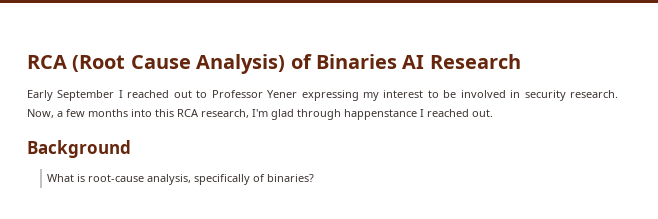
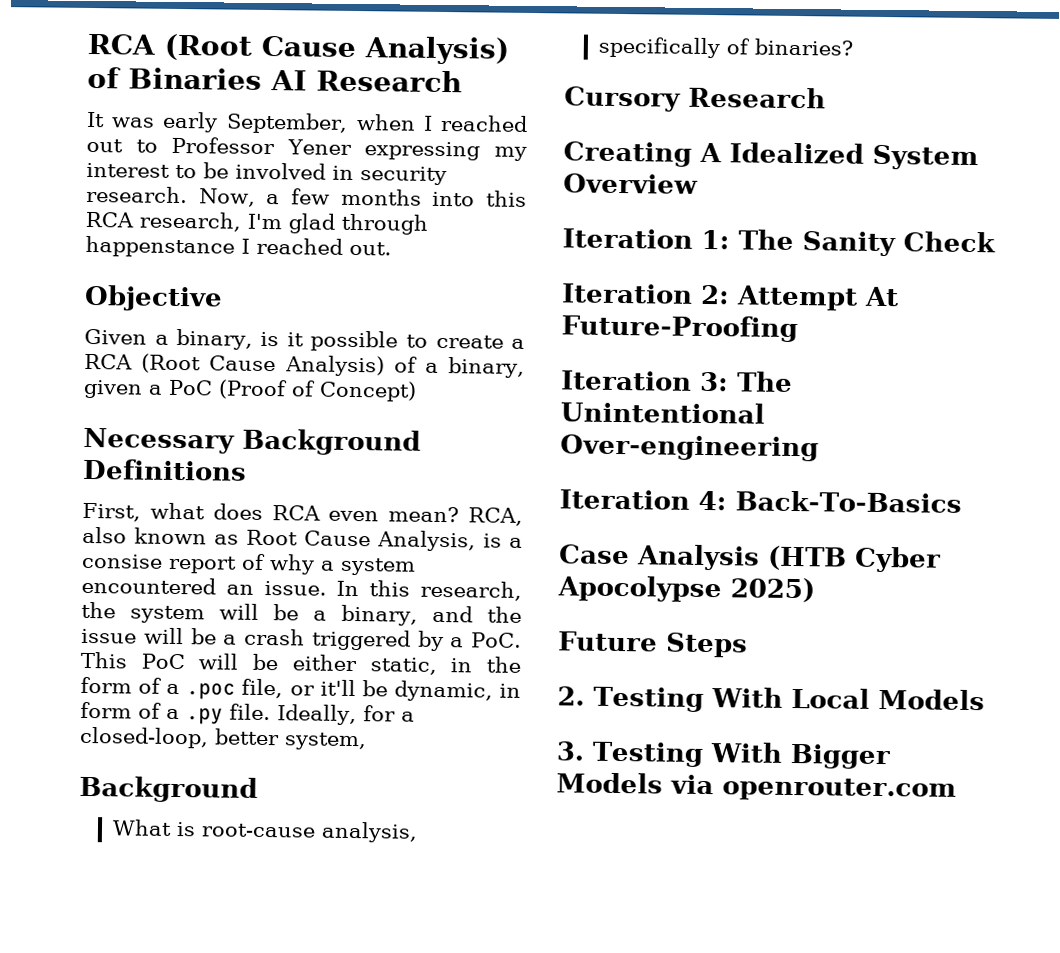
- Early September I reached out to Professor Yener expressing my interest to be involved in security research.
+ It was early September, when I reached out to Professor Yener expressing my interest to be involved in security research.
+ Objective
+ Given a binary, is it possible to create a RCA (Root Cause Analysis) of a binary, given a PoC (Proof of Concept)
+ Necessary Background Definitions
+ First, what does RCA even mean? RCA, also known as Root Cause Analysis, is a consise report of why a system encountered an issue. In this research, the system will be a binary, and the issue will be a crash triggered by a PoC. This PoC will be either static, in the form of a .poc file, or it'll be dynamic, in form of a .py file. Ideally, for a closed-loop, better system,
+ Cursory Research
+ Creating A Idealized System Overview
+ Iteration 1: The Sanity Check
+ Iteration 2: Attempt At Future-Proofing
+ Iteration 3: The Unintentional Over-engineering
+ Iteration 4: Back-To-Basics
+ Case Analysis (HTB Cyber Apocolypse 2025)
+ Future Steps
+ 2. Testing With Local Models
+ 3. Testing With Bigger Models via openrouter.com

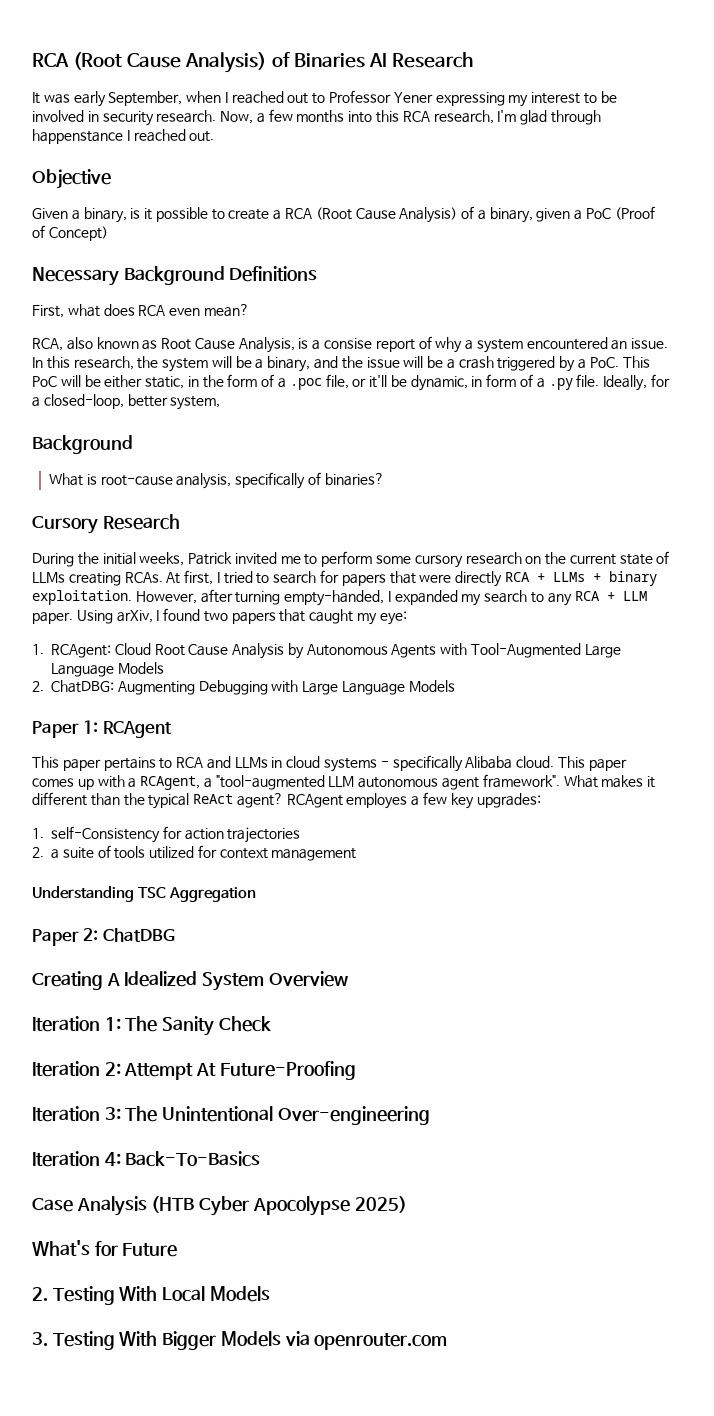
- First, what does RCA even mean? RCA, also known as Root Cause Analysis, is a consise report of why a system encountered an issue.
+ First, what does RCA even mean?
+ RCA, also known as Root Cause Analysis, is a consise report of why a system encountered an issue.
+ During the initial weeks, Patrick invited me to perform some cursory research on the current state of LLMs creating RCAs. At first, I tried to search for papers that were directly RCA + LLMs + binary exploitation. However, after turning empty-handed, I expanded my search to any RCA + LLM paper. Using arXiv, I found two papers that caught my eye:
+ 1. RCAgent: Cloud Root Cause Analysis by Autonomous Agents with Tool-Augmented Large Language Models
+ 2. ChatDBG: Augmenting Debugging with Large Language Models
+ Paper 1: RCAgent
+ This paper pertains to RCA and LLMs in cloud systems - specifically Alibaba cloud. This paper comes up with a RCAgent, a "tool-augmented LLM autonomous agent framework". What makes it different than the typical ReAct agent? RCAgent employes a few key upgrades:
+ 1. self-Consistency for action trajectories
+ 2. a suite of tools utilized for context management
+ Understanding TSC Aggregation
+ Paper 2: ChatDBG
- Future Steps
+ What's for Future

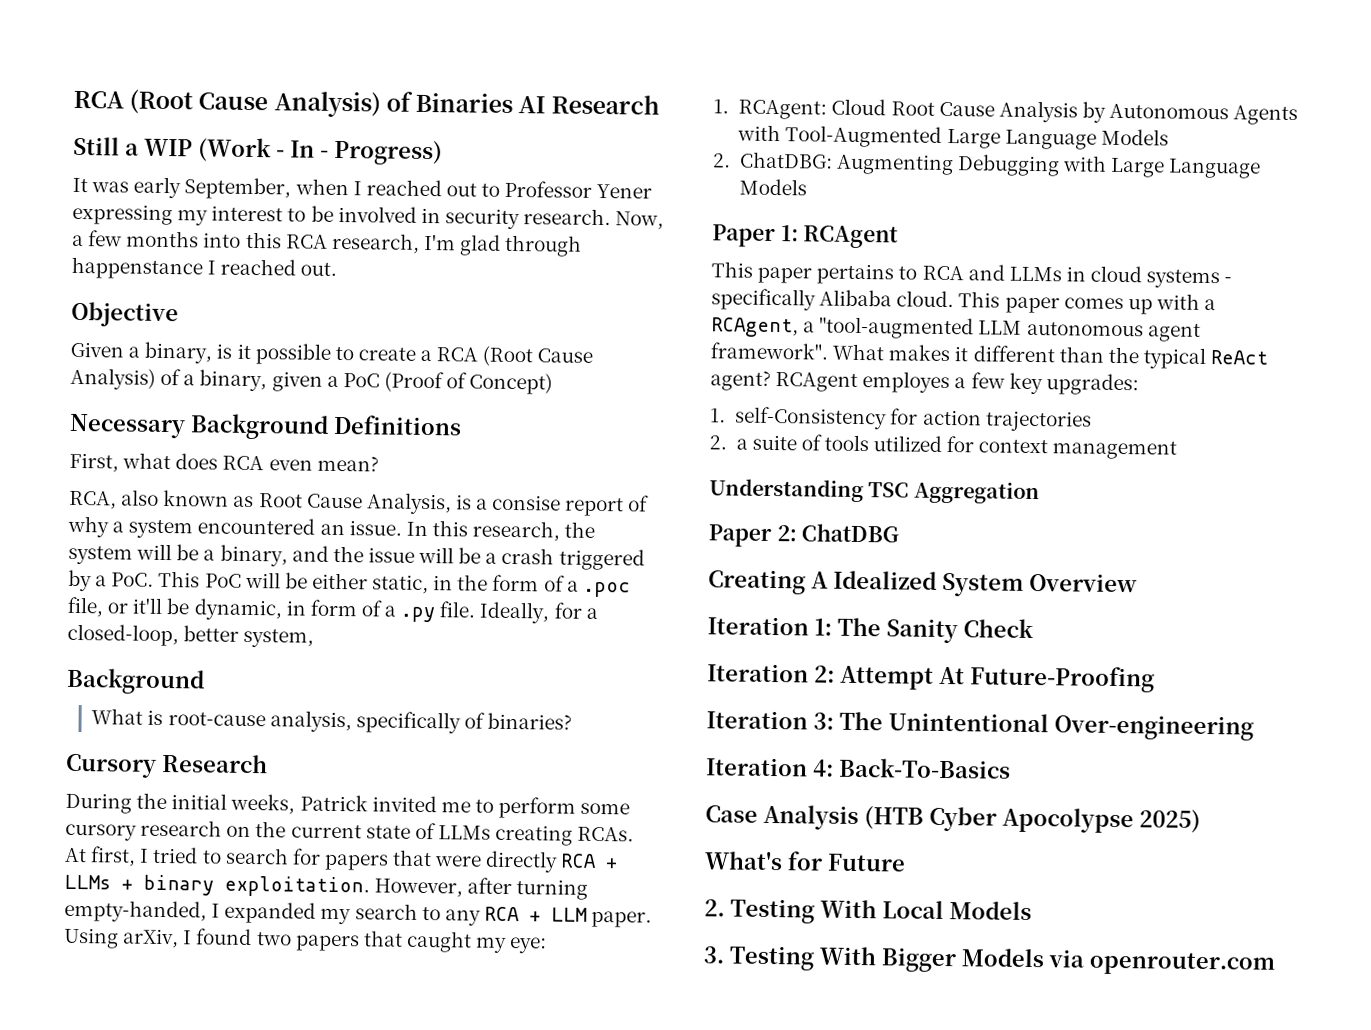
+ Still a WIP (Work - In - Progress)

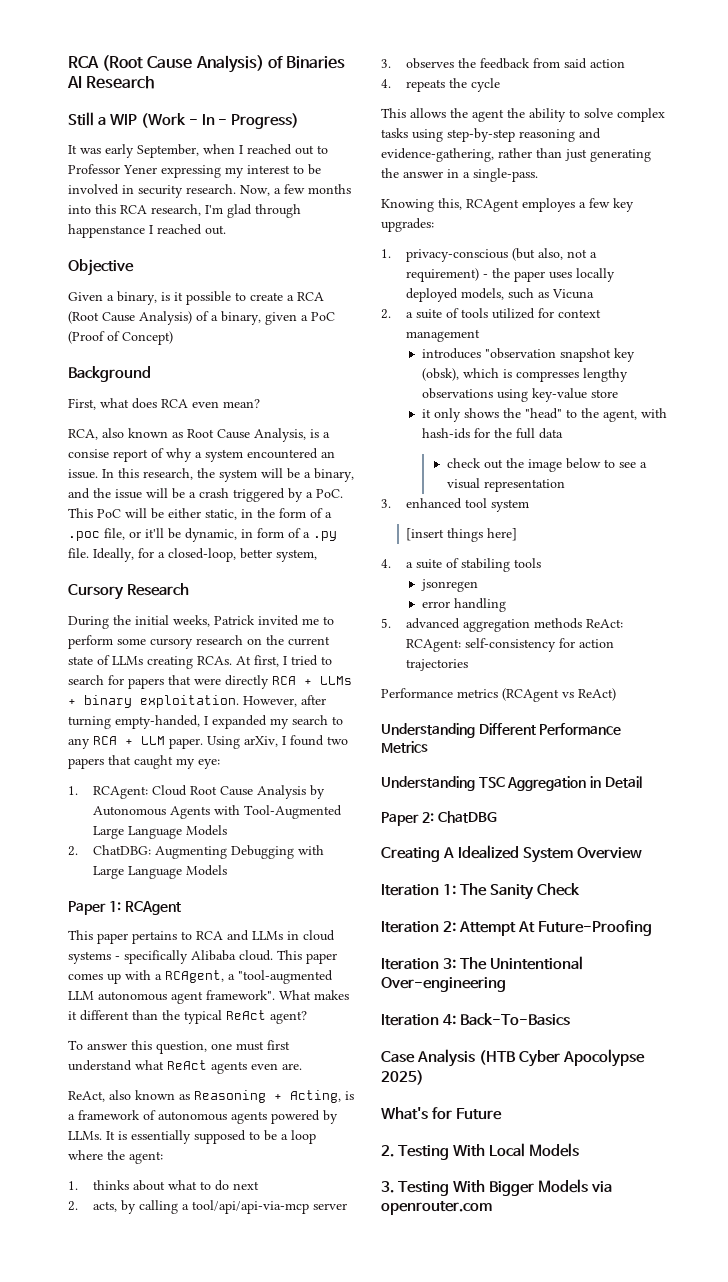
- Necessary Background Definitions
+ Background
  Ideally, for a closed-loop, better system,
- Background
- What is root-cause analysis, specifically of binaries?
- What makes it different than the typical ReAct agent? RCAgent employes a few key upgrades:
+ What makes it different than the typical ReAct agent?
+ To answer this question, one must first understand what ReAct agents even are.
+ ReAct, also known as Reasoning + Acting, is a framework of autonomous agents powered by LLMs. It is essentially supposed to be a loop where the agent:
+ 1. thinks about what to do next
+ 2. acts, by calling a tool/api/api-via-mcp server
+ 3. observes the feedback from said action
+ 4. repeats the cycle
+ This allows the agent the ability to solve complex tasks using step-by-step reasoning and evidence-gathering, rather than just generating the answer in a single-pass.
+ Knowing this, RCAgent employes a few key upgrades:
- 1. self-Consistency for action trajectories
+ 1. privacy-conscious (but also, not a requirement) - the paper uses locally deployed models, such as Vicuna
+ introduces "observation snapshot key (obsk), which is compresses lengthy observations using key-value store
+ it only shows the "head" to the agent, with hash-ids for the full data
+ check out the image below to see a visual representation
+ 3. enhanced tool system
+ [insert things here]
+ 4. a suite of stabiling tools
+ jsonregen
+ error handling
+ 5. advanced aggregation methods ReAct: RCAgent: self-consistency for action trajectories
+ Performance metrics (RCAgent vs ReAct)
+ Understanding Different Performance Metrics
- Understanding TSC Aggregation
+ Understanding TSC Aggregation in Detail

